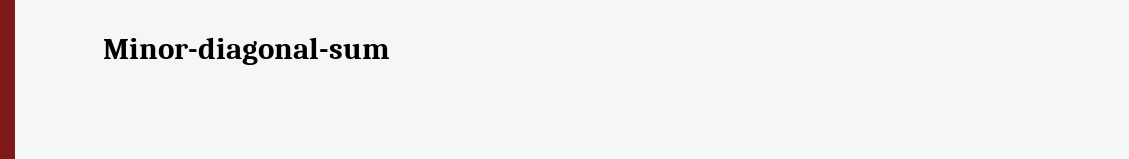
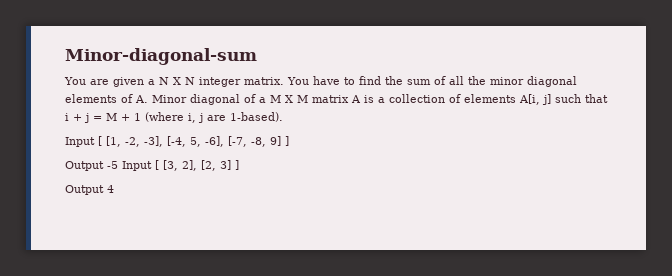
+ You are given a N X N integer matrix. You have to find the sum of all the minor diagonal elements of A. Minor diagonal of a M X M matrix A is a collection of elements A[i, j] such that i + j = M + 1 (where i, j are 1-based).
+ Input [ [1, -2, -3], [-4, 5, -6], [-7, -8, 9] ]
+ Output -5 Input [ [3, 2], [2, 3] ]
+ Output 4

